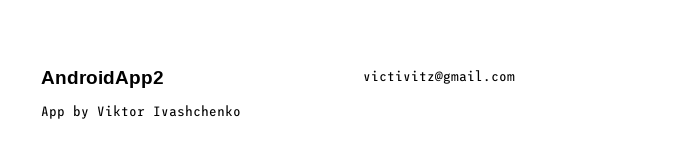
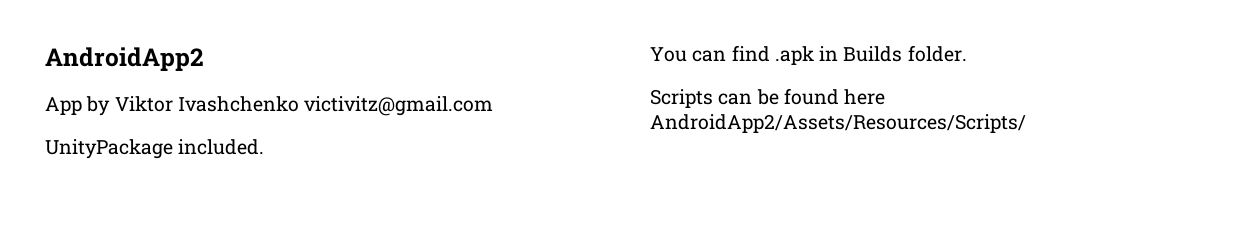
+ UnityPackage included.
+ You can find .apk in Builds folder.
+ Scripts can be found here AndroidApp2/Assets/Resources/Scripts/

